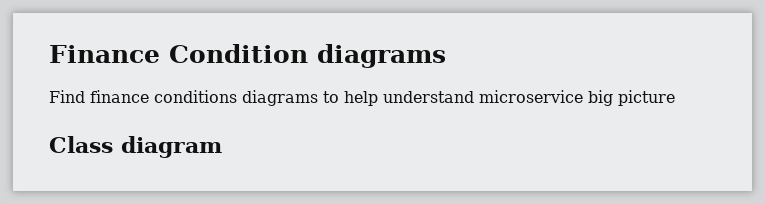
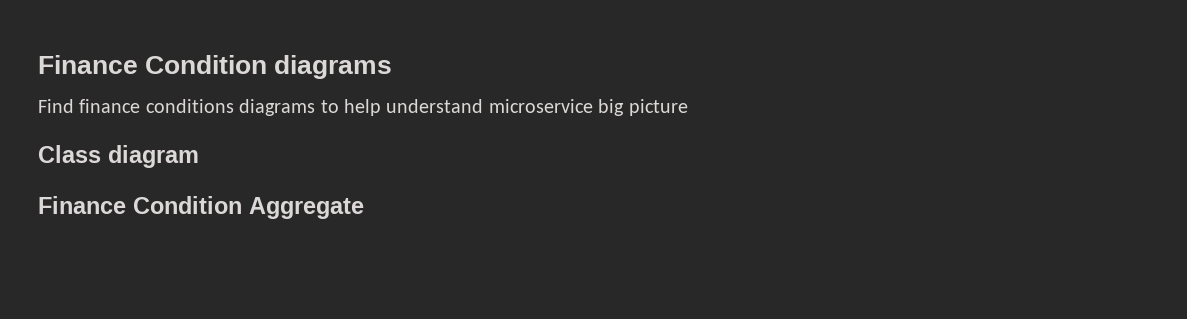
+ Finance Condition Aggregate

